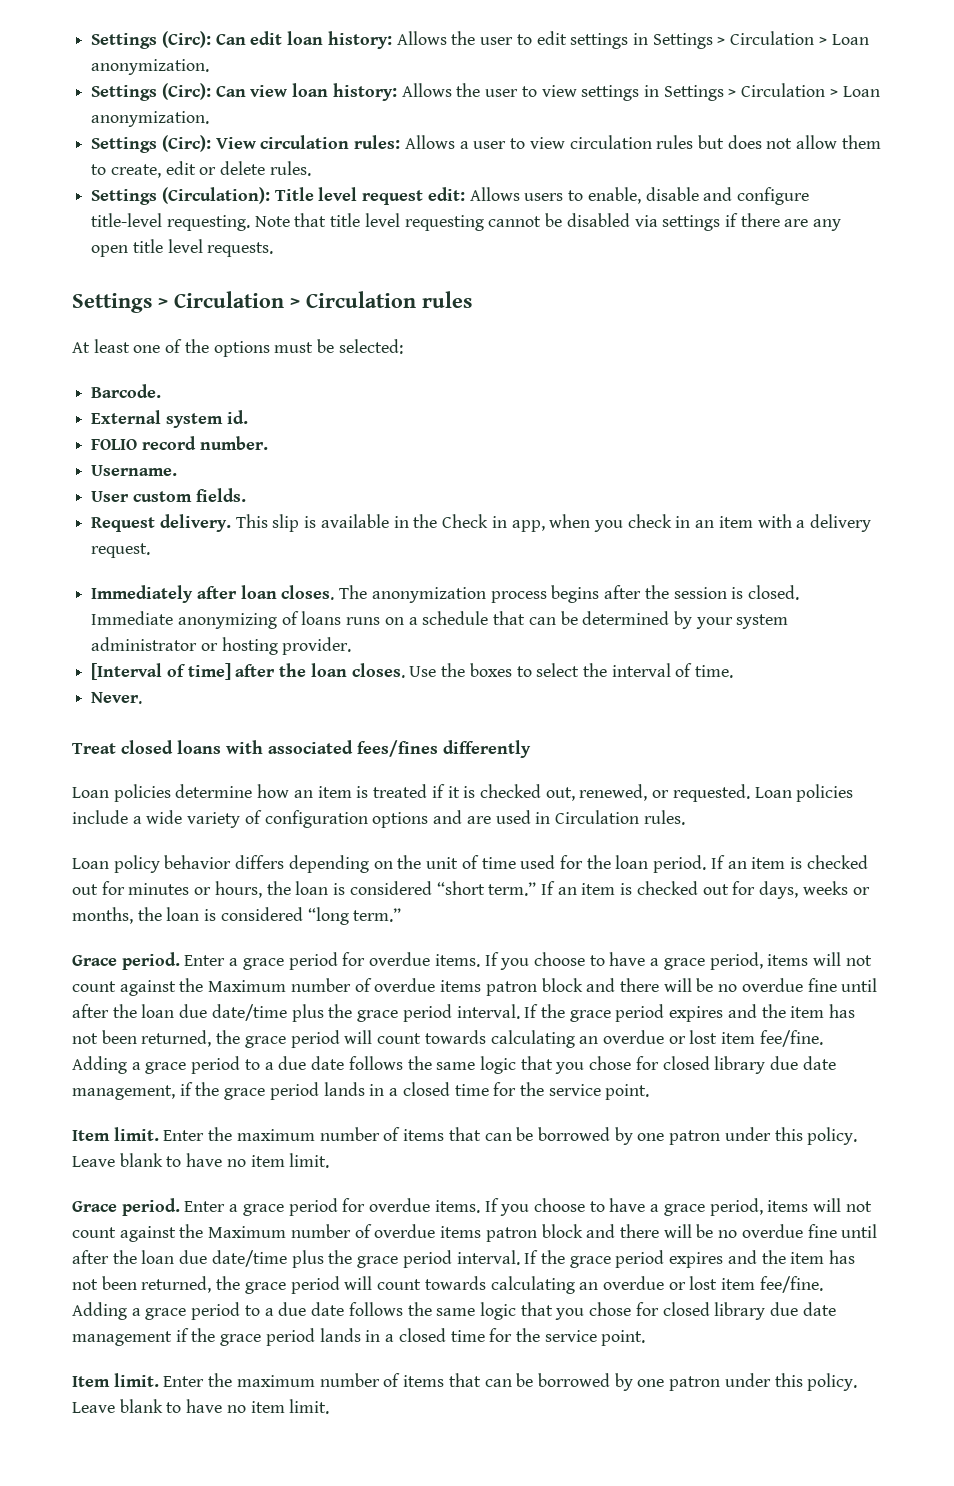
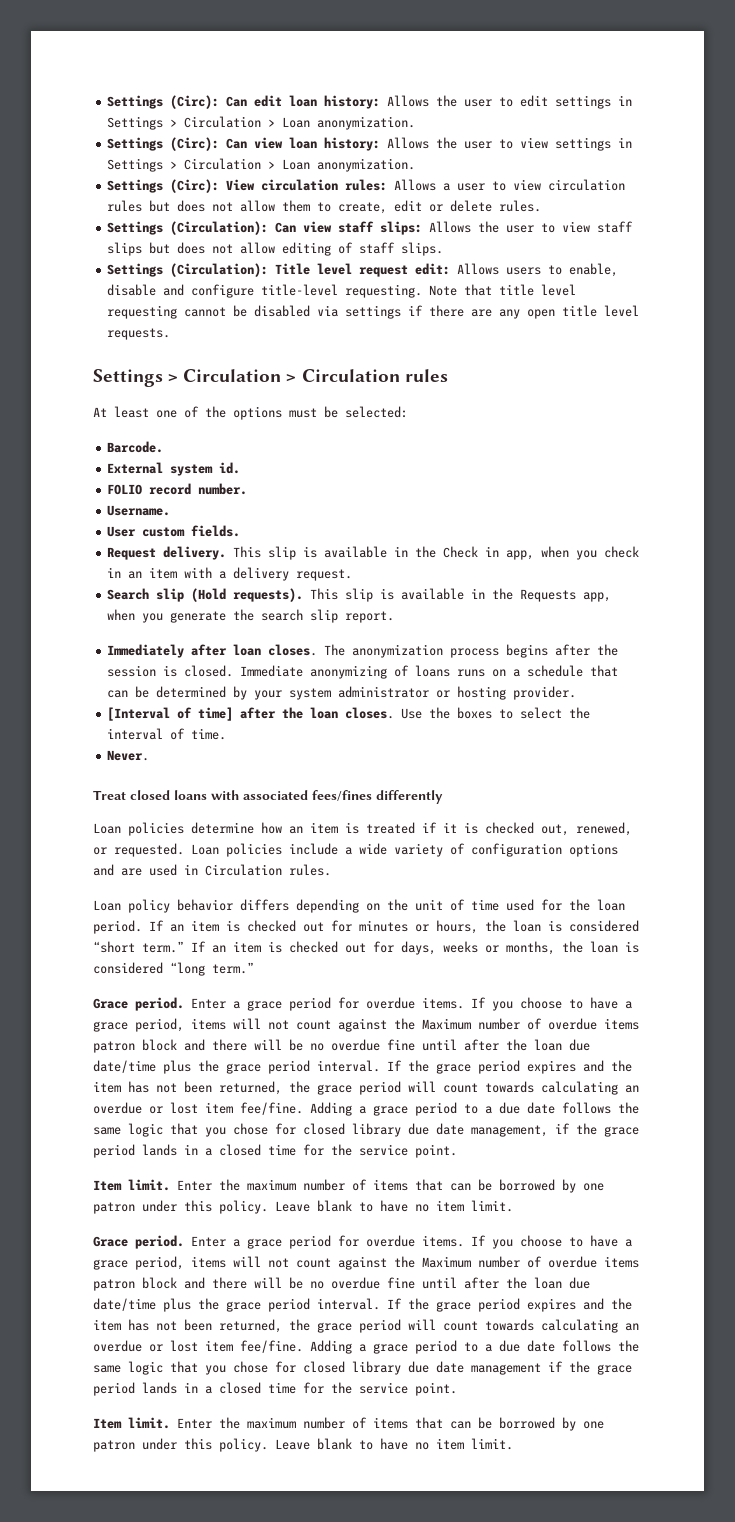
+ Settings (Circulation): Can view staff slips: Allows the user to view staff slips but does not allow editing of staff slips.
+ Search slip (Hold requests). This slip is available in the Requests app, when you generate the search slip report.

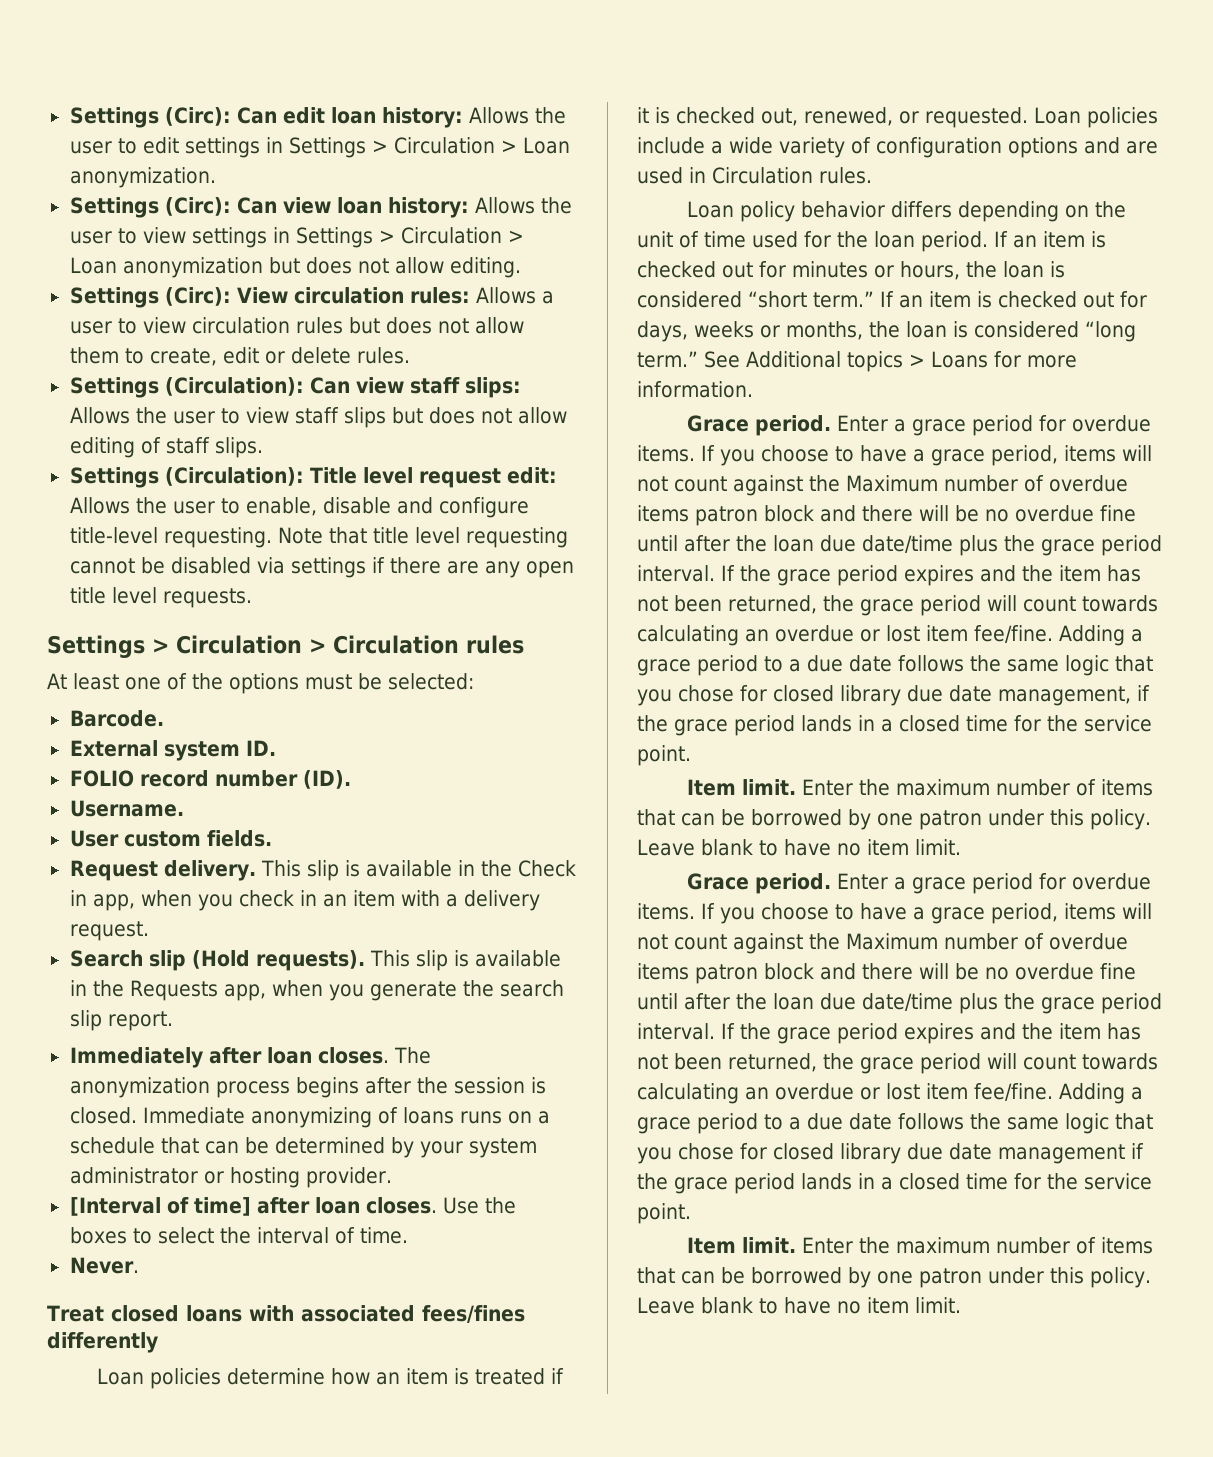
- Settings (Circ): Can view loan history: Allows the user to view settings in Settings > Circulation > Loan anonymization.
+ Settings (Circ): Can view loan history: Allows the user to view settings in Settings > Circulation > Loan anonymization but does not allow editing.
- Settings (Circulation): Title level request edit: Allows users to enable, disable and configure title-level requesting.
+ Settings (Circulation): Title level request edit: Allows the user to enable, disable and configure title-level requesting.
- External system id.
+ External system ID.
- FOLIO record number.
+ FOLIO record number (ID).
- [Interval of time] after the loan closes.
+ [Interval of time] after loan closes.
+ See Additional topics > Loans for more information.

